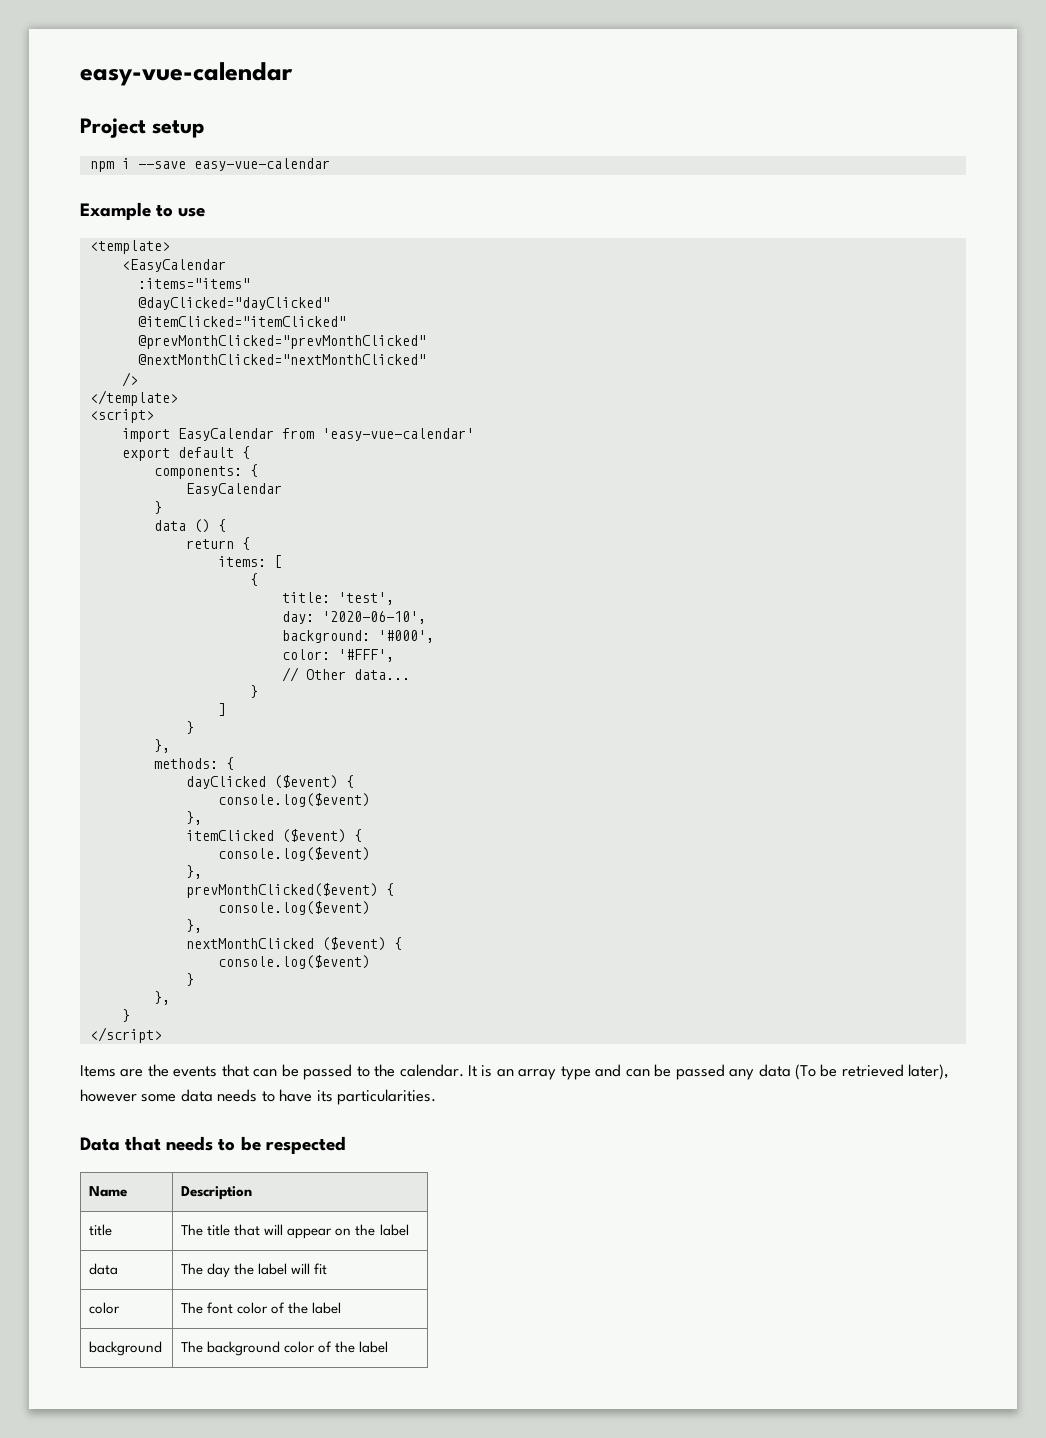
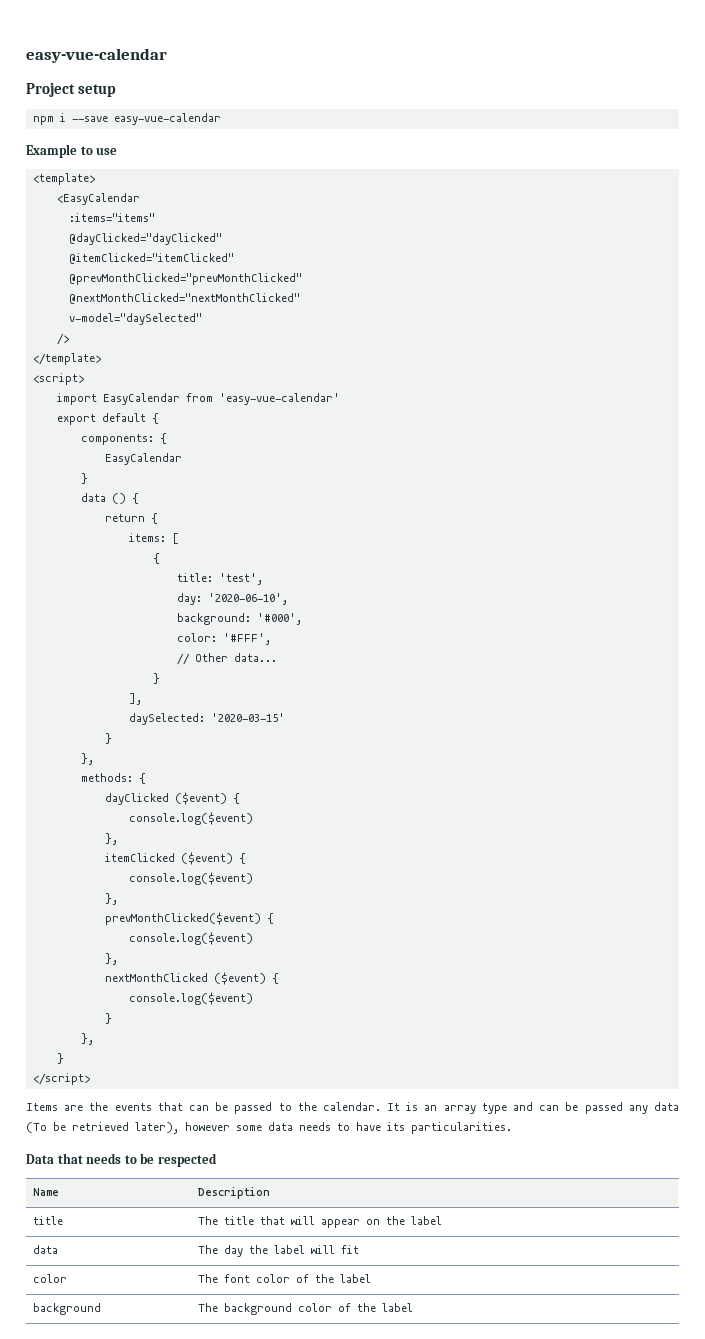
+ v-model="daySelected"
- ]
+ ],
+ daySelected: '2020-03-15'

